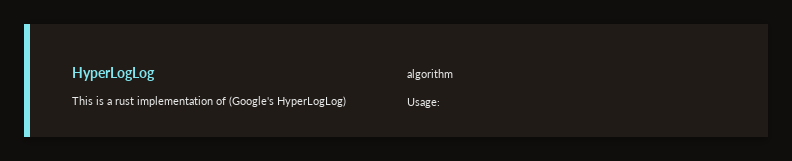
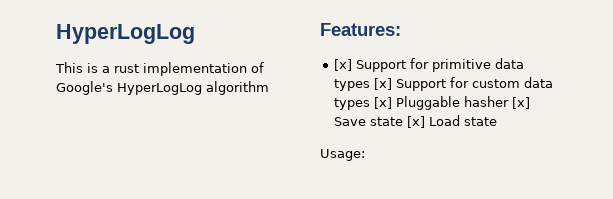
- This is a rust implementation of (Google's HyperLogLog) algorithm
+ This is a rust implementation of Google's HyperLogLog algorithm
+ Features:
+ [x] Support for primitive data types [x] Support for custom data types [x] Pluggable hasher [x] Save state [x] Load state

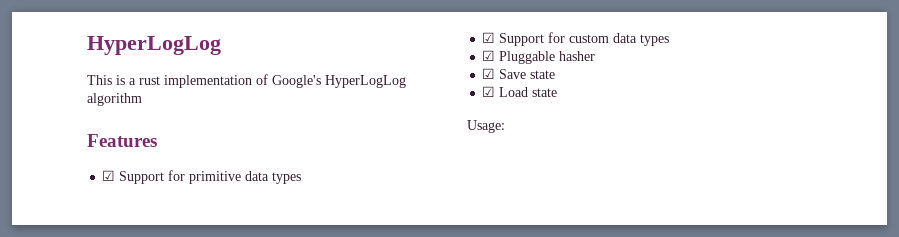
- Features:
- [x] Support for primitive data types [x] Support for custom data types [x] Pluggable hasher [x] Save state [x] Load state
+ Features
+ ☑ Support for primitive data types
+ ☑ Support for custom data types
+ ☑ Pluggable hasher
+ ☑ Save state
+ ☑ Load state

